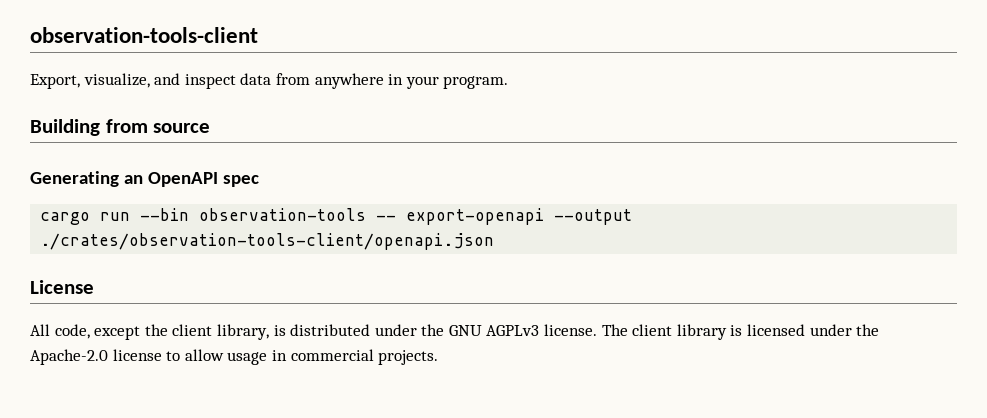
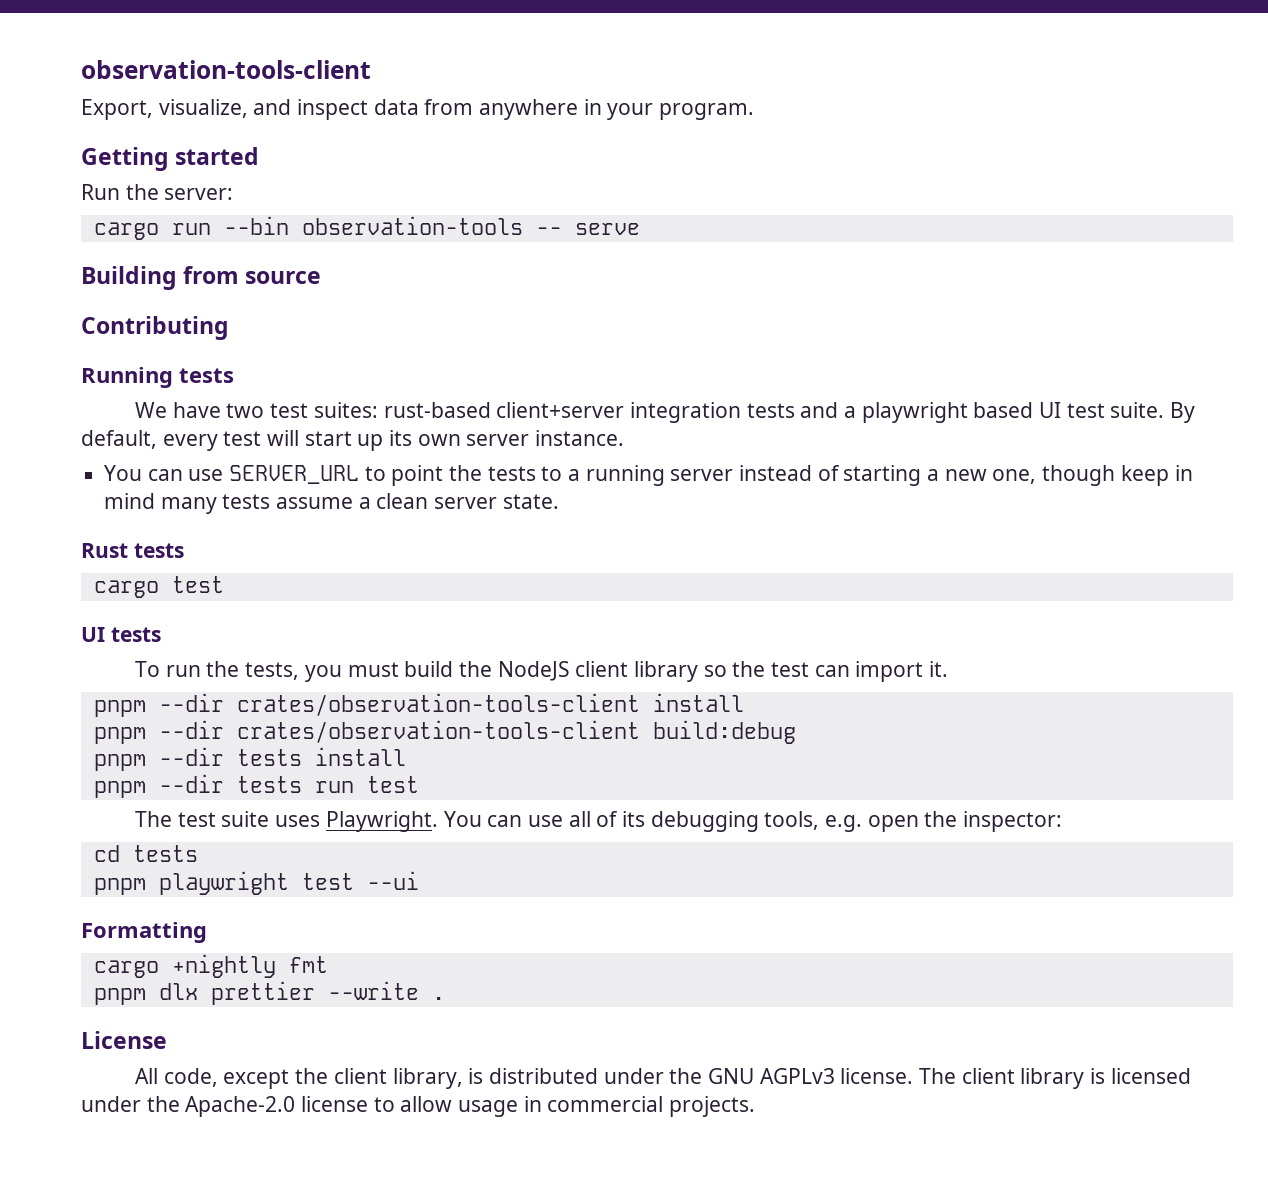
- Building from source
- Generating an OpenAPI spec
+ Getting started
+ Run the server:
- cargo run --bin observation-tools -- export-openapi --output ./crates/observation-tools-client/openapi.json
+ cargo run --bin observation-tools -- serve
+ Building from source
+ Contributing
+ Running tests
+ We have two test suites: rust-based client+server integration tests and a playwright based UI test suite. By default, every test will start up its own server instance.
+ You can use SERVER_URL to point the tests to a running server instead of starting a new one, though keep in mind many tests assume a clean server state.
+ Rust tests
+ cargo test
+ UI tests
+ To run the tests, you must build the NodeJS client library so the test can import it.
+ pnpm --dir crates/observation-tools-client install
+ pnpm --dir crates/observation-tools-client build:debug
+ pnpm --dir tests install
+ pnpm --dir tests run test
+ The test suite uses Playwright. You can use all of its debugging tools, e.g. open the inspector:
+ cd tests
+ pnpm playwright test --ui
+ Formatting
+ cargo +nightly fmt
+ pnpm dlx prettier --write .

